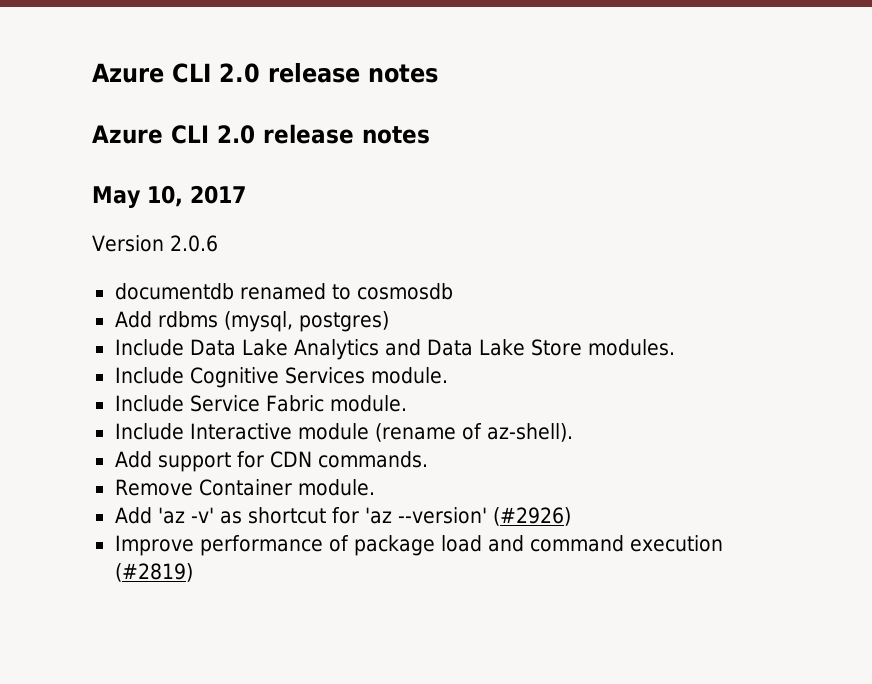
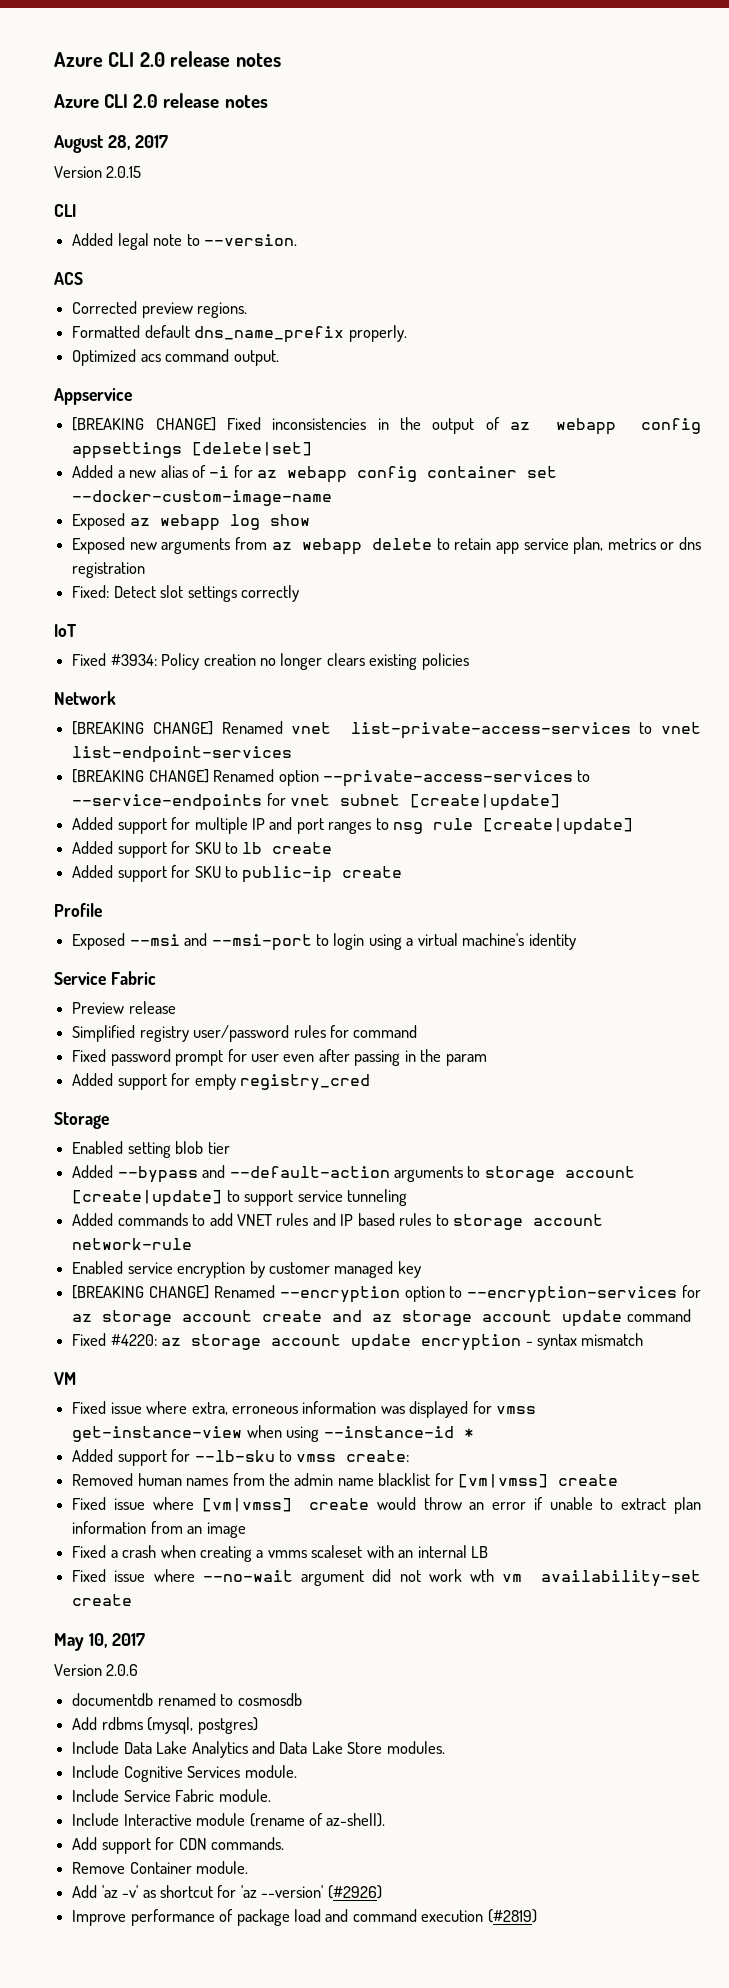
+ August 28, 2017
+ Version 2.0.15
+ CLI
+ Added legal note to --version.
+ ACS
+ Corrected preview regions.
+ Formatted default dns_name_prefix properly.
+ Optimized acs command output.
+ Appservice
+ [BREAKING CHANGE] Fixed inconsistencies in the output of az webapp config appsettings [delete|set]
+ Added a new alias of -i for az webapp config container set --docker-custom-image-name
+ Exposed az webapp log show
+ Exposed new arguments from az webapp delete to retain app service plan, metrics or dns registration
+ Fixed: Detect slot settings correctly
+ IoT
+ Fixed #3934: Policy creation no longer clears existing policies
+ Network
+ [BREAKING CHANGE] Renamed vnet list-private-access-services to vnet list-endpoint-services
+ [BREAKING CHANGE] Renamed option --private-access-services to --service-endpoints for vnet subnet [create|update]
+ Added support for multiple IP and port ranges to nsg rule [create|update]
+ Added support for SKU to lb create
+ Added support for SKU to public-ip create
+ Profile
+ Exposed --msi and --msi-port to login using a virtual machine's identity
+ Service Fabric
+ Preview release
+ Simplified registry user/password rules for command
+ Fixed password prompt for user even after passing in the param
+ Added support for empty registry_cred
+ Storage
+ Enabled setting blob tier
+ Added --bypass and --default-action arguments to storage account [create|update] to support service tunneling
+ Added commands to add VNET rules and IP based rules to storage account network-rule
+ Enabled service encryption by customer managed key
+ [BREAKING CHANGE] Renamed --encryption option to --encryption-services for az storage account create and az storage account update command
+ Fixed #4220: az storage account update encryption - syntax mismatch
+ VM
+ Fixed issue where extra, erroneous information was displayed for vmss get-instance-view when using --instance-id *
+ Added support for --lb-sku to vmss create:
+ Removed human names from the admin name blacklist for [vm|vmss] create
+ Fixed issue where [vm|vmss] create would throw an error if unable to extract plan information from an image
+ Fixed a crash when creating a vmms scaleset with an internal LB
+ Fixed issue where --no-wait argument did not work wth vm availability-set create

